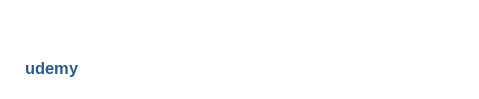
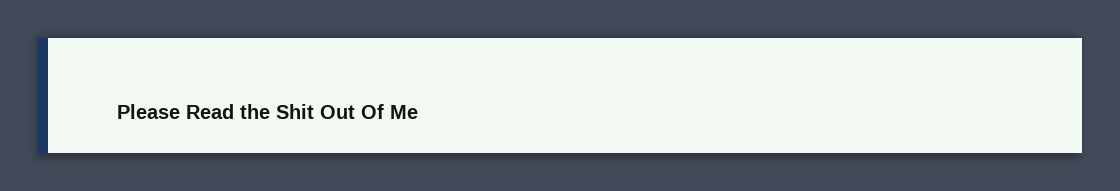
- udemy
+ Please Read the Shit Out Of Me

